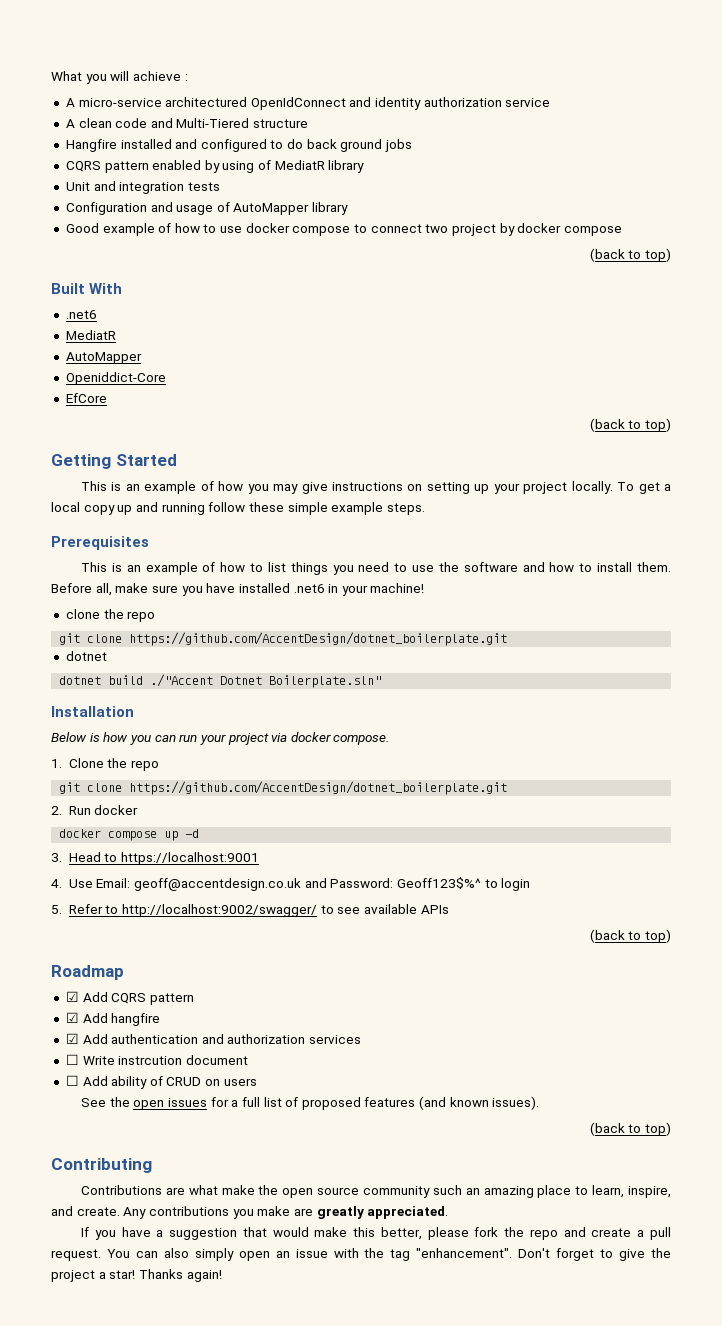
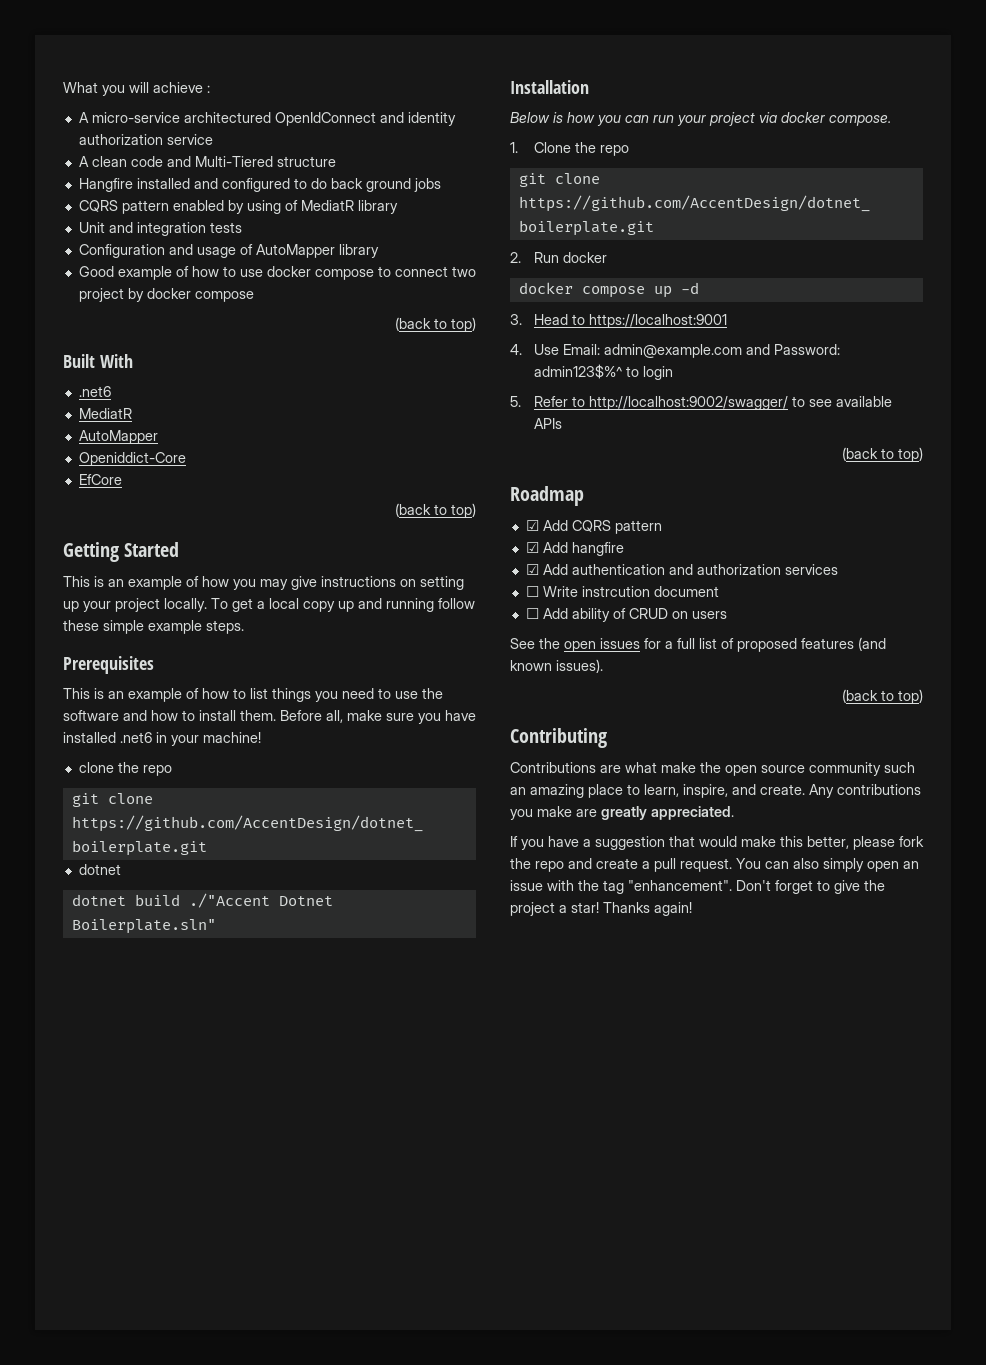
- 4. Use Email: geoff@accentdesign.co.uk and Password: Geoff123$%^ to login
+ 4. Use Email: admin@example.com and Password: admin123$%^ to login

